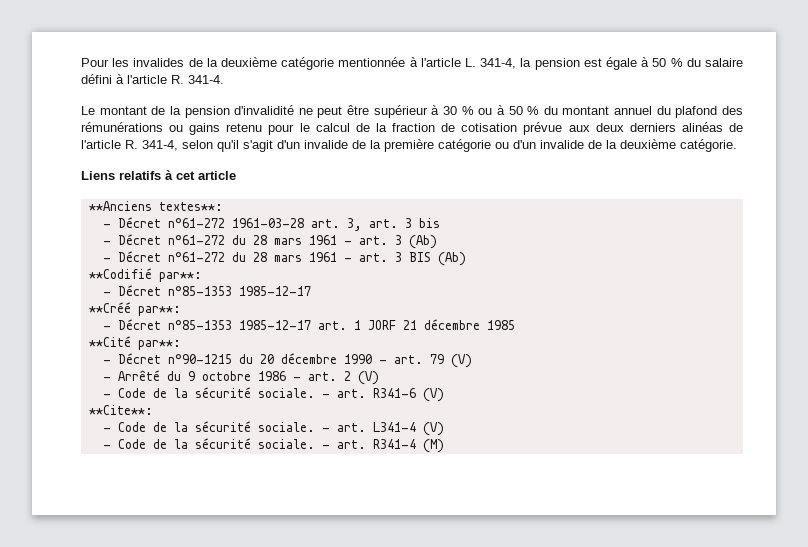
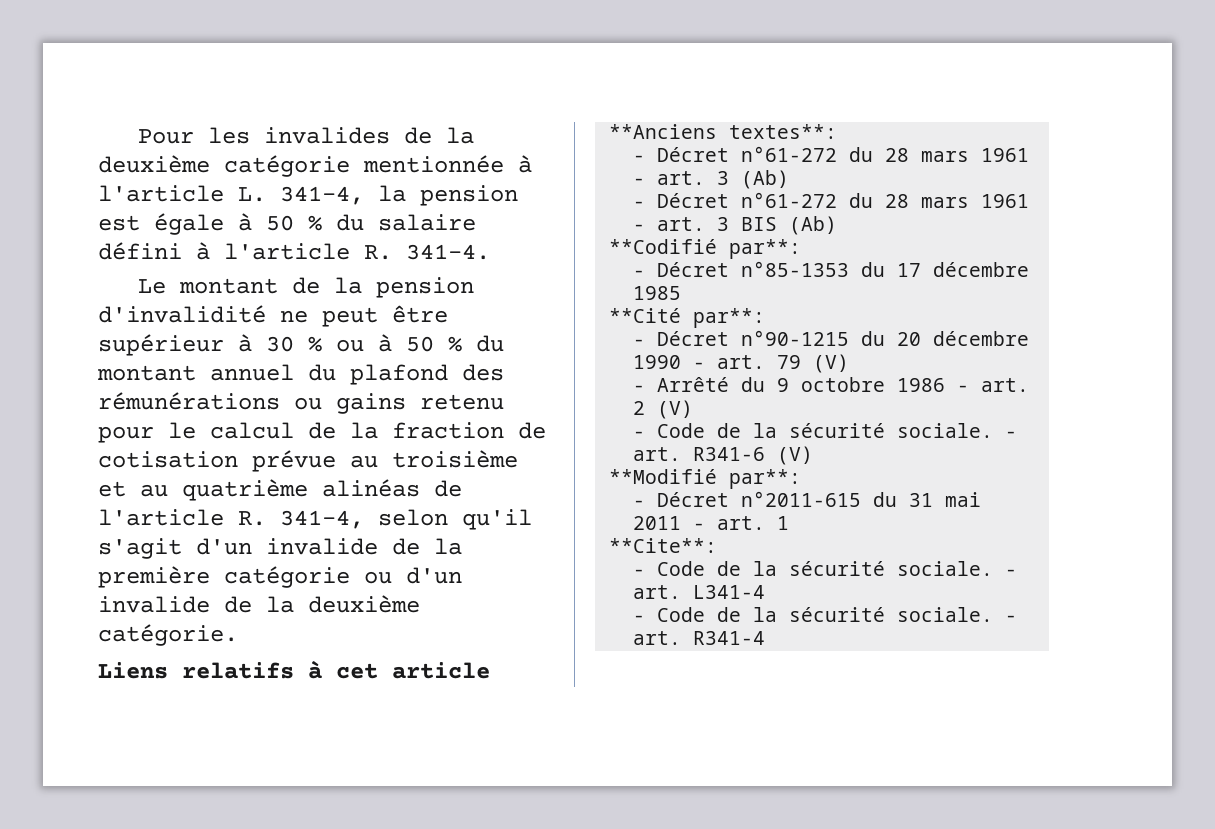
- Le montant de la pension d'invalidité ne peut être supérieur à 30 % ou à 50 % du montant annuel du plafond des rémunérations ou gains retenu pour le calcul de la fraction de cotisation prévue aux deux derniers alinéas de l'article R. 341-4, selon qu'il s'agit d'un invalide de la première catégorie ou d'un invalide de la deuxième catégorie.
+ Le montant de la pension d'invalidité ne peut être supérieur à 30 % ou à 50 % du montant annuel du plafond des rémunérations ou gains retenu pour le calcul de la fraction de cotisation prévue au troisième et au quatrième alinéas de l'article R. 341-4, selon qu'il s'agit d'un invalide de la première catégorie ou d'un invalide de la deuxième catégorie.
- - Décret n°61-272 1961-03-28 art. 3, art. 3 bis
  **Codifié par**:
- - Décret n°85-1353 1985-12-17
- **Créé par**:
- - Décret n°85-1353 1985-12-17 art. 1 JORF 21 décembre 1985
+ - Décret n°85-1353 du 17 décembre 1985
+ **Modifié par**:
+ - Décret n°2011-615 du 31 mai 2011 - art. 1
- - art. L341-4 (V)
+ - art. L341-4
- - art. R341-4 (M)
+ - art. R341-4

